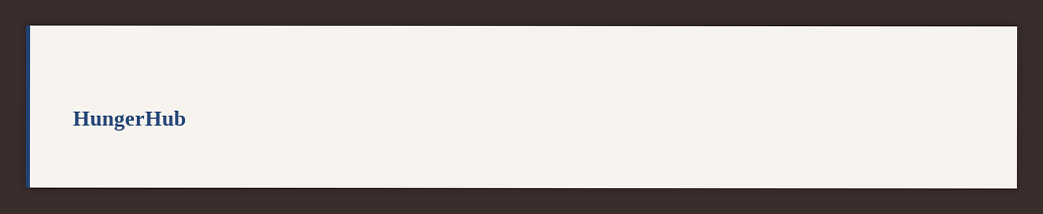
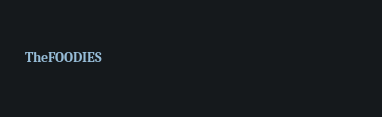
- HungerHub
+ TheFOODIES

